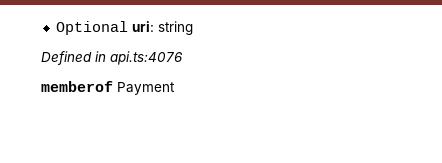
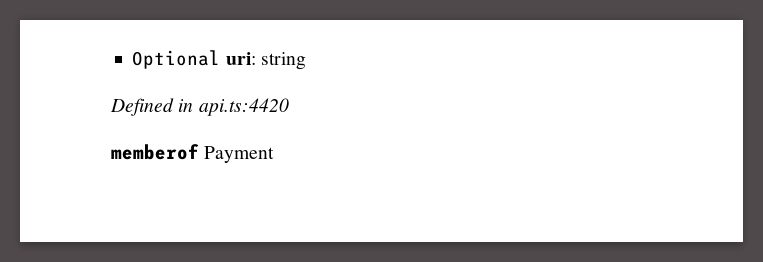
- Defined in api.ts:4076
+ Defined in api.ts:4420

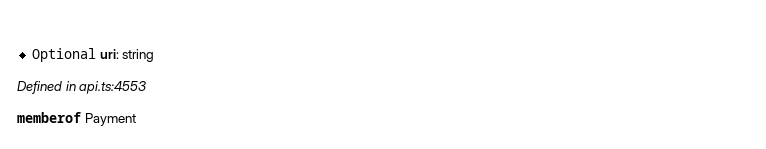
- Defined in api.ts:4420
+ Defined in api.ts:4553

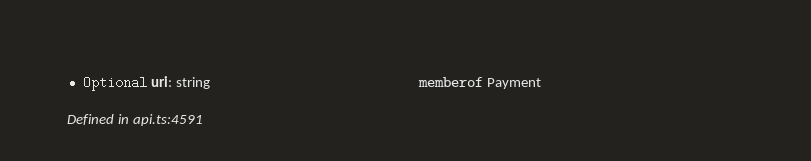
- Defined in api.ts:4553
+ Defined in api.ts:4591

